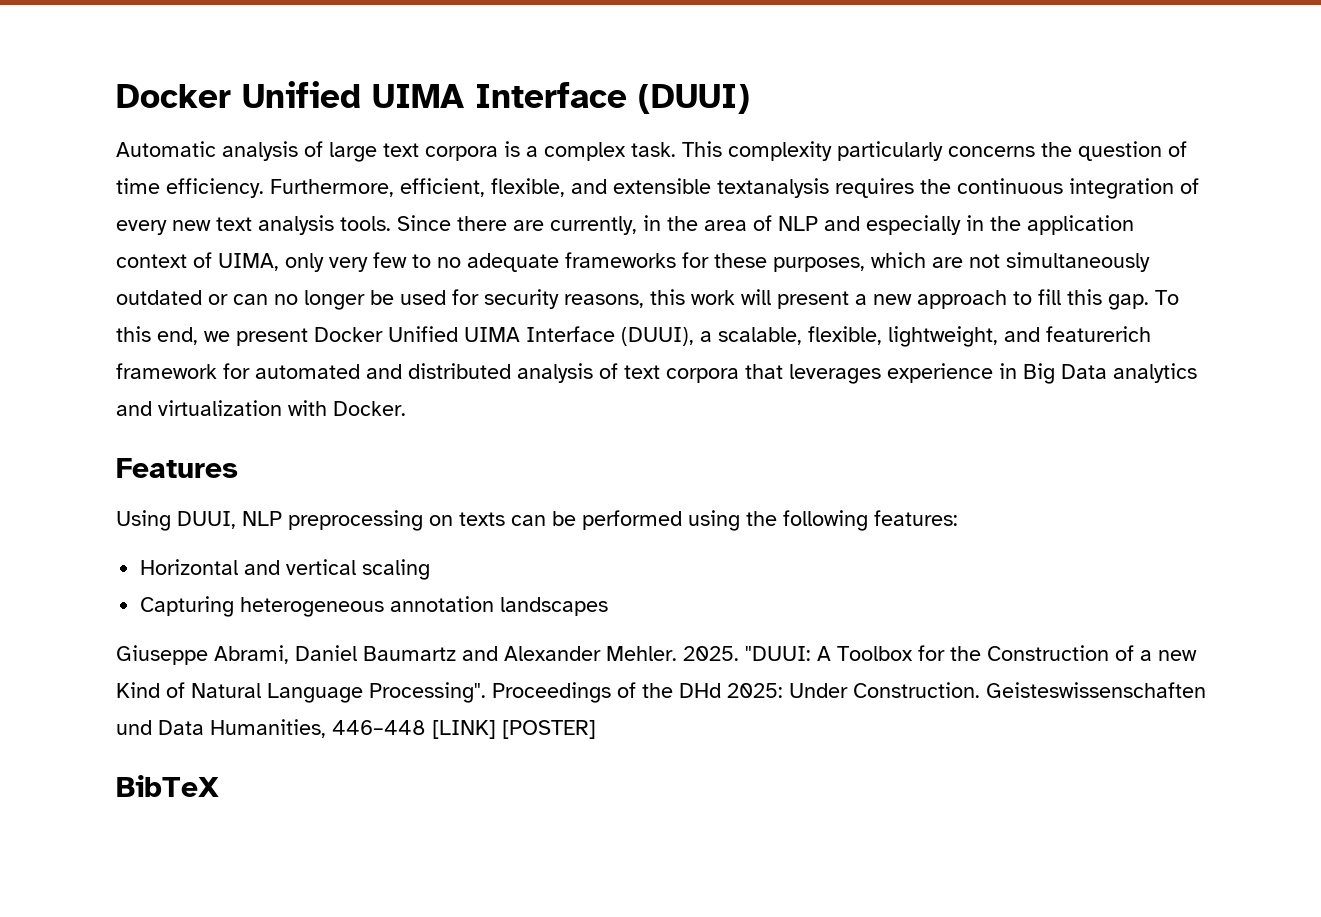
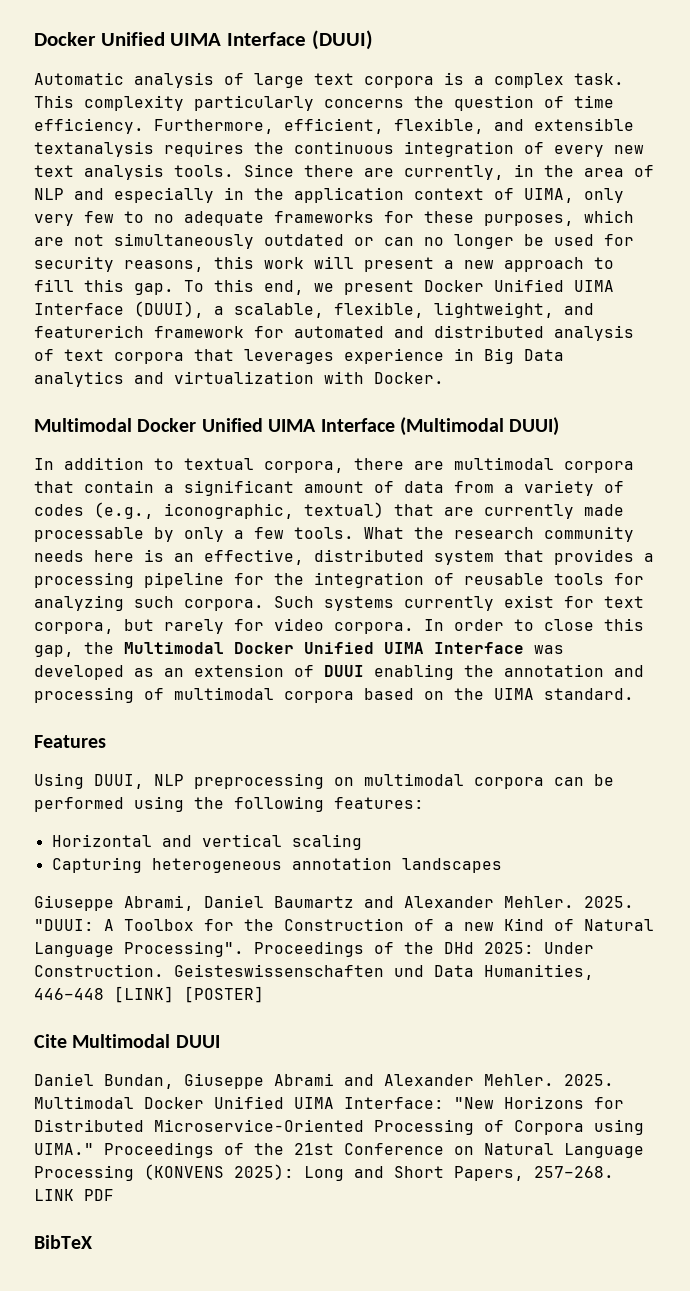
+ Multimodal Docker Unified UIMA Interface (Multimodal DUUI)
+ In addition to textual corpora, there are multimodal corpora that contain a significant amount of data from a variety of codes (e.g., iconographic, textual) that are currently made processable by only a few tools. What the research community needs here is an effective, distributed system that provides a processing pipeline for the integration of reusable tools for analyzing such corpora. Such systems currently exist for text corpora, but rarely for video corpora. In order to close this gap, the Multimodal Docker Unified UIMA Interface was developed as an extension of DUUI enabling the annotation and processing of multimodal corpora based on the UIMA standard.
- Using DUUI, NLP preprocessing on texts can be performed using the following features:
+ Using DUUI, NLP preprocessing on multimodal corpora can be performed using the following features:
+ Cite Multimodal DUUI
+ Daniel Bundan, Giuseppe Abrami and Alexander Mehler. 2025. Multimodal Docker Unified UIMA Interface: "New Horizons for Distributed Microservice-Oriented Processing of Corpora using UIMA." Proceedings of the 21st Conference on Natural Language Processing (KONVENS 2025): Long and Short Papers, 257–268. LINK PDF

